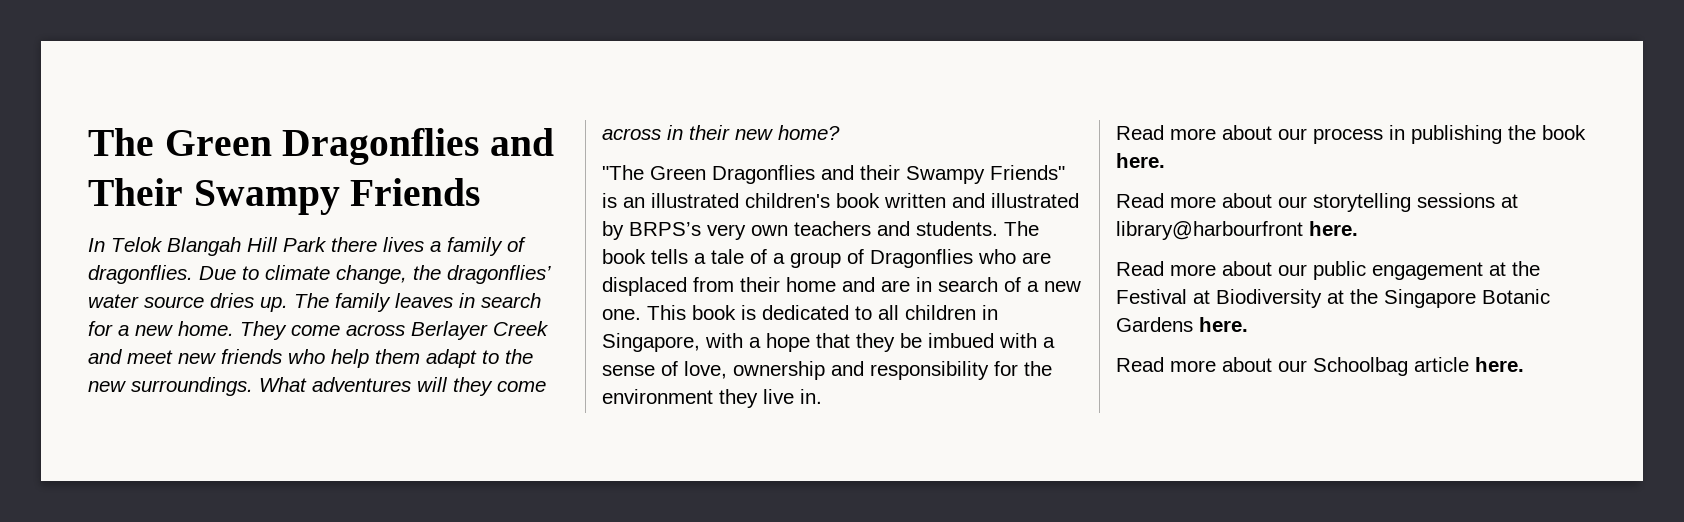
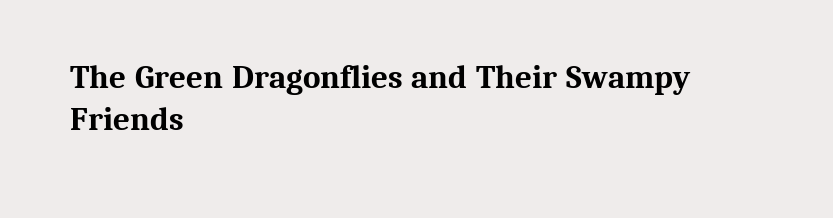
- In Telok Blangah Hill Park there lives a family of dragonflies. Due to climate change, the dragonflies’ water source dries up. The family leaves in search for a new home. They come across Berlayer Creek and meet new friends who help them adapt to the new surroundings. What adventures will they come across in their new home?
- "The Green Dragonflies and their Swampy Friends" is an illustrated children's book written and illustrated by BRPS’s very own teachers and students. The book tells a tale of a group of Dragonflies who are displaced from their home and are in search of a new one. This book is dedicated to all children in Singapore, with a hope that they be imbued with a sense of love, ownership and responsibility for the environment they live in.
- Read more about our process in publishing the book here.
- Read more about our storytelling sessions at library@harbourfront here.
- Read more about our public engagement at the Festival at Biodiversity at the Singapore Botanic Gardens here.
- Read more about our Schoolbag article here.

